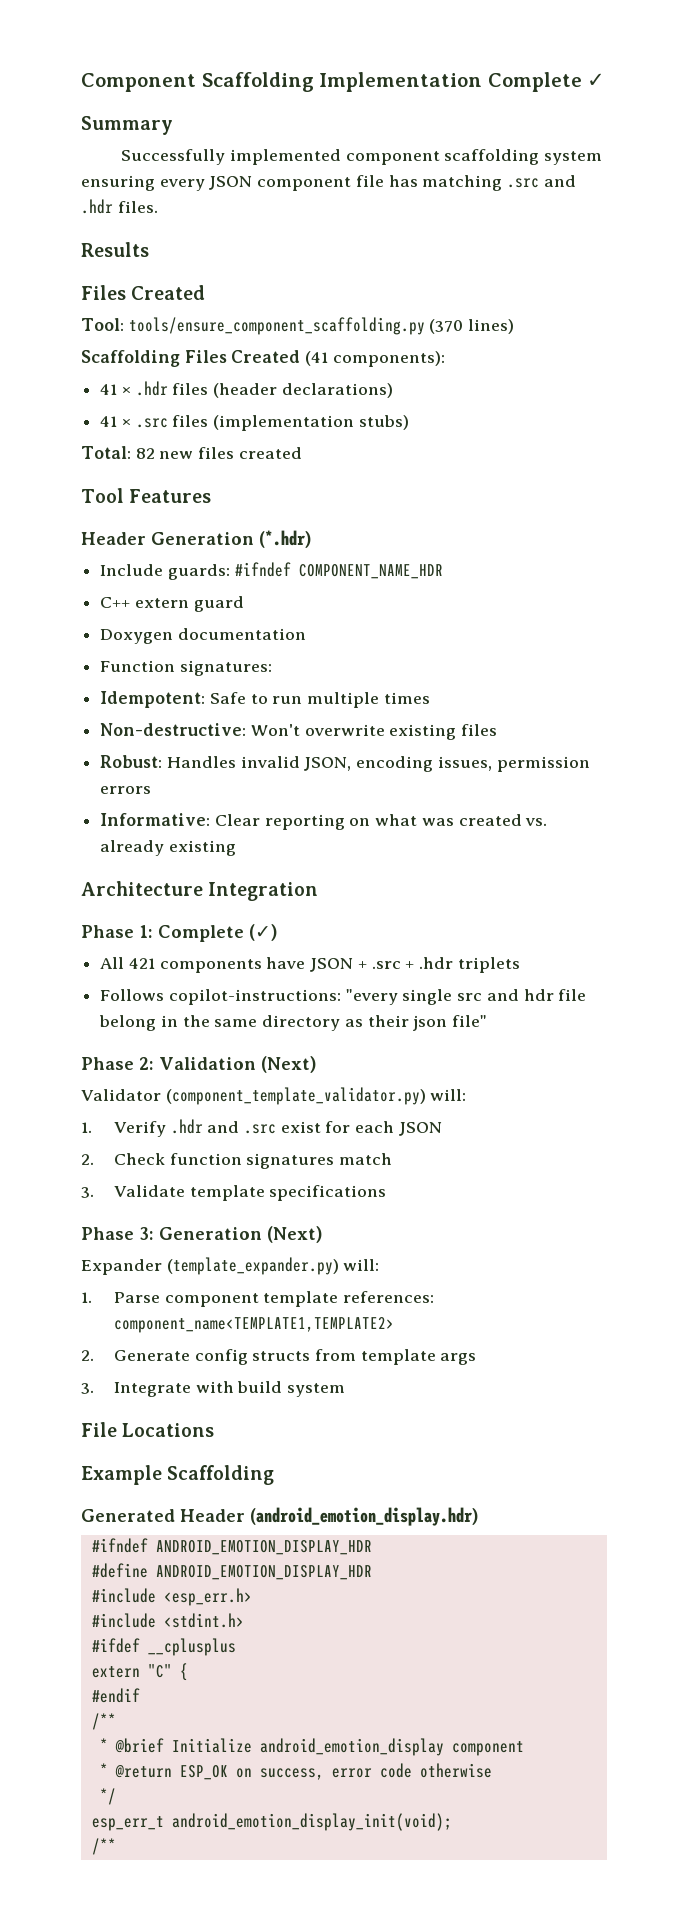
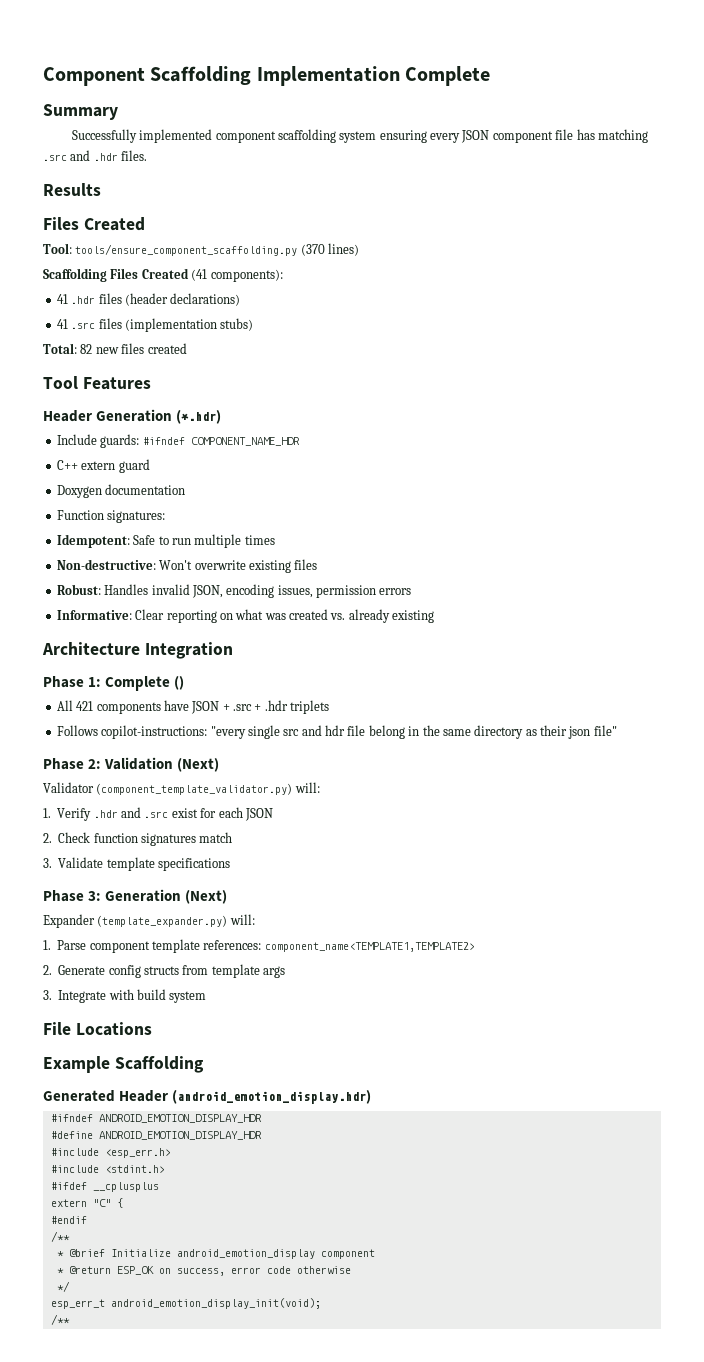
- Component Scaffolding Implementation Complete ✓
+ Component Scaffolding Implementation Complete
- 41 × .hdr files (header declarations)
+ 41 .hdr files (header declarations)
- 41 × .src files (implementation stubs)
+ 41 .src files (implementation stubs)
- Phase 1: Complete (✓)
+ Phase 1: Complete ()

